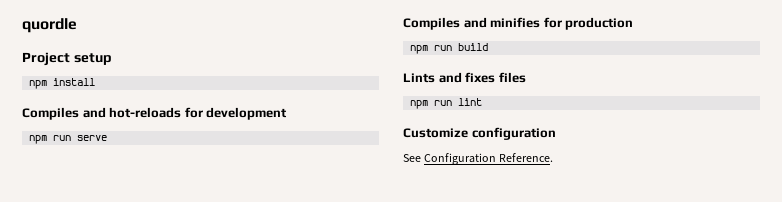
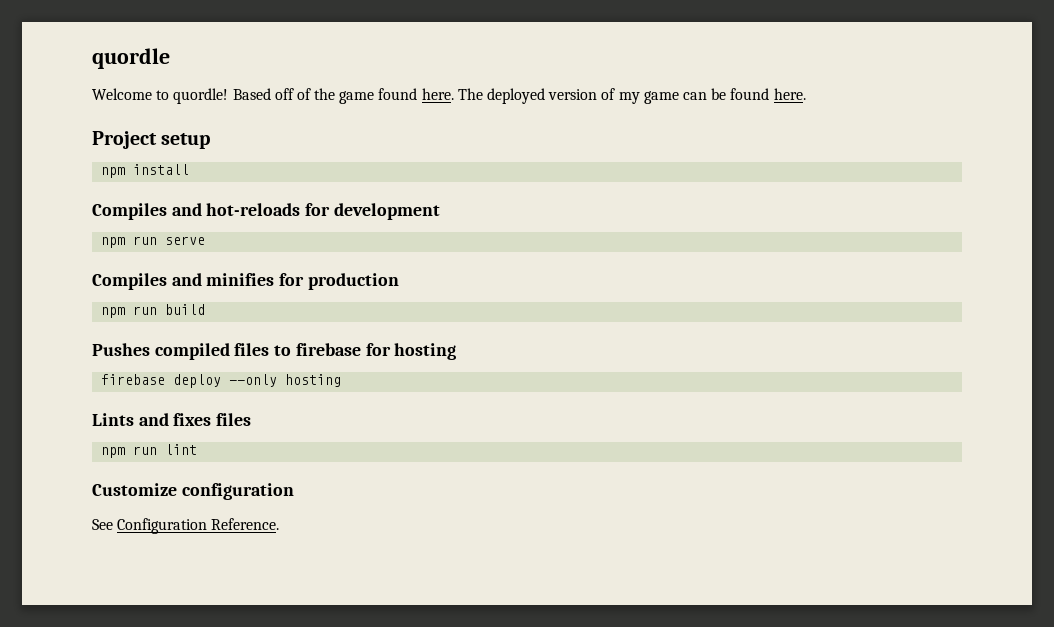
+ Welcome to quordle! Based off of the game found here. The deployed version of my game can be found here.
+ Pushes compiled files to firebase for hosting
+ firebase deploy --only hosting

